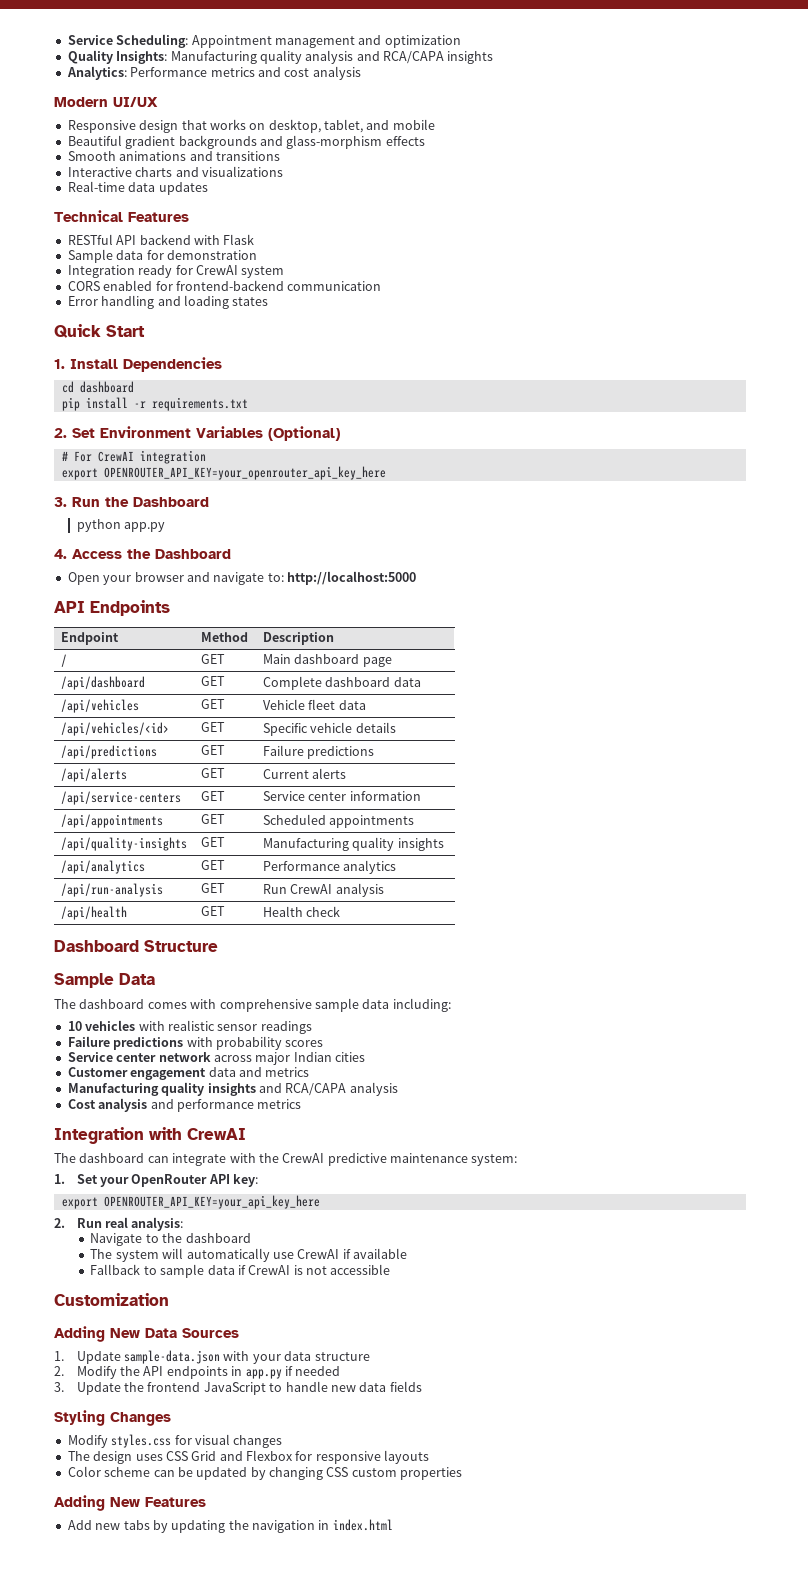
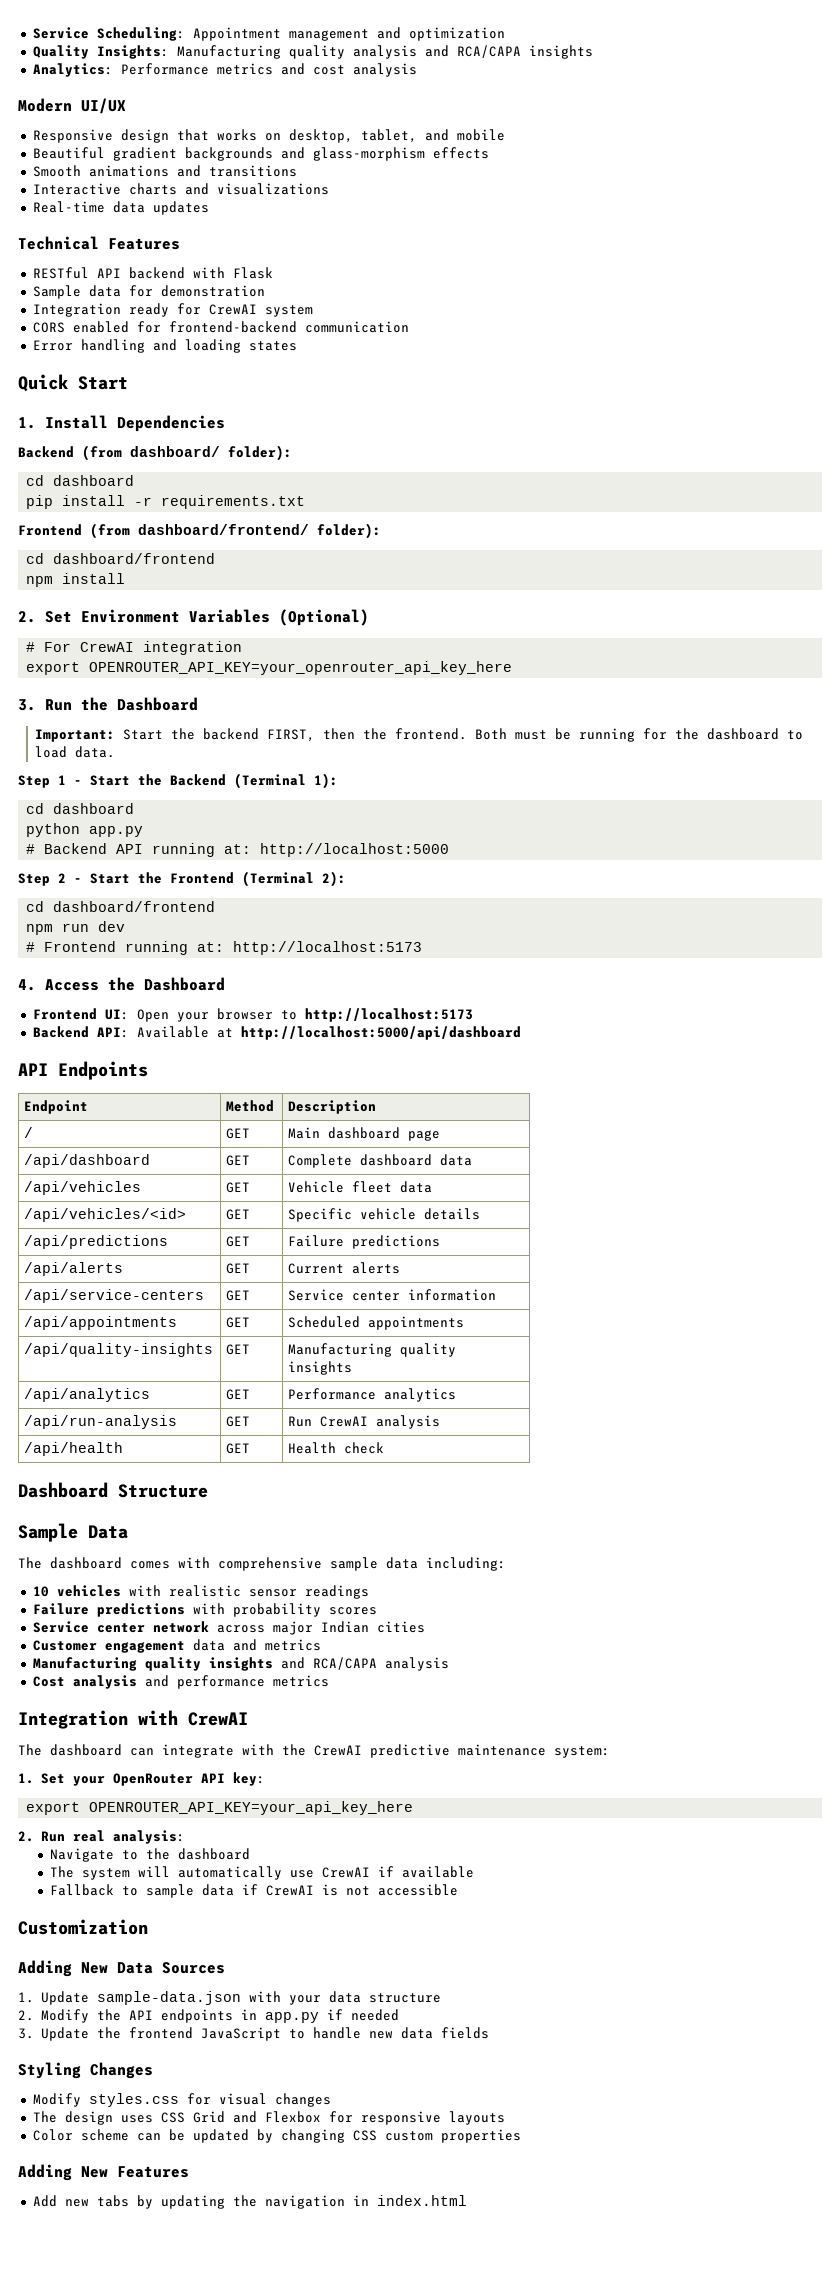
+ Backend (from dashboard/ folder):
+ Frontend (from dashboard/frontend/ folder):
+ cd dashboard/frontend
+ npm install
+ Important: Start the backend FIRST, then the frontend. Both must be running for the dashboard to load data.
+ Step 1 - Start the Backend (Terminal 1):
+ cd dashboard
  python app.py
+ # Backend API running at: http://localhost:5000
+ Step 2 - Start the Frontend (Terminal 2):
+ cd dashboard/frontend
+ npm run dev
+ # Frontend running at: http://localhost:5173
- Open your browser and navigate to: http://localhost:5000
+ Frontend UI: Open your browser to http://localhost:5173
+ Backend API: Available at http://localhost:5000/api/dashboard

